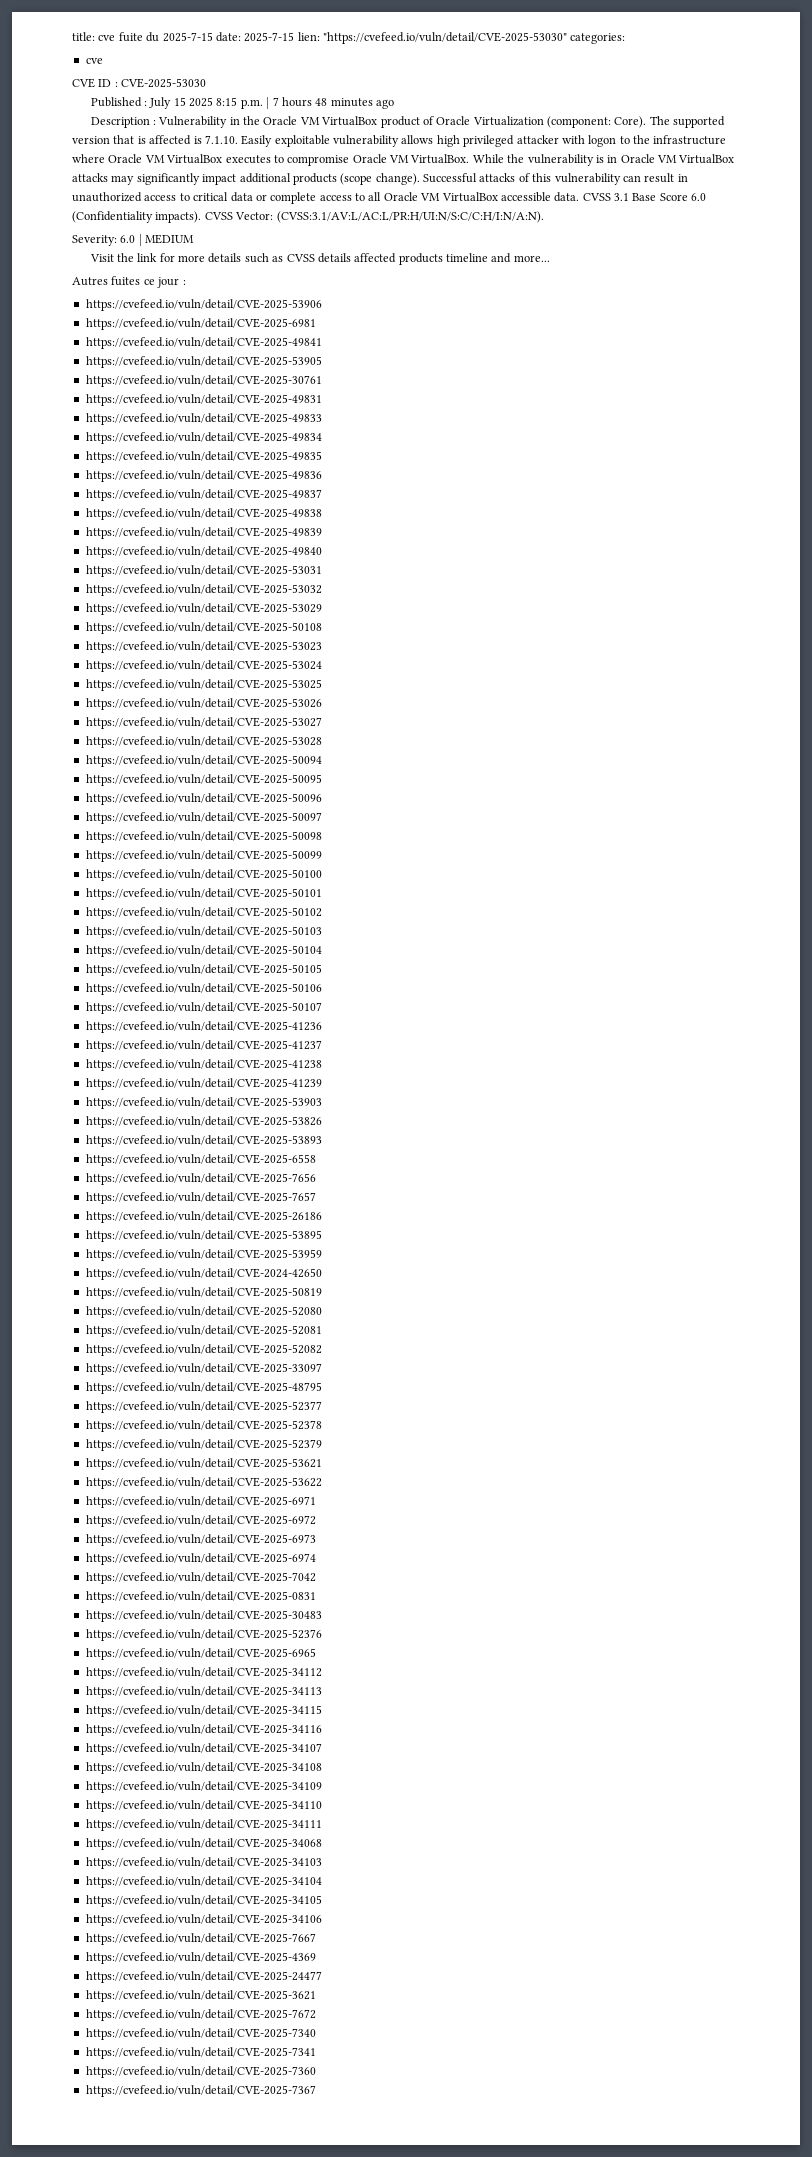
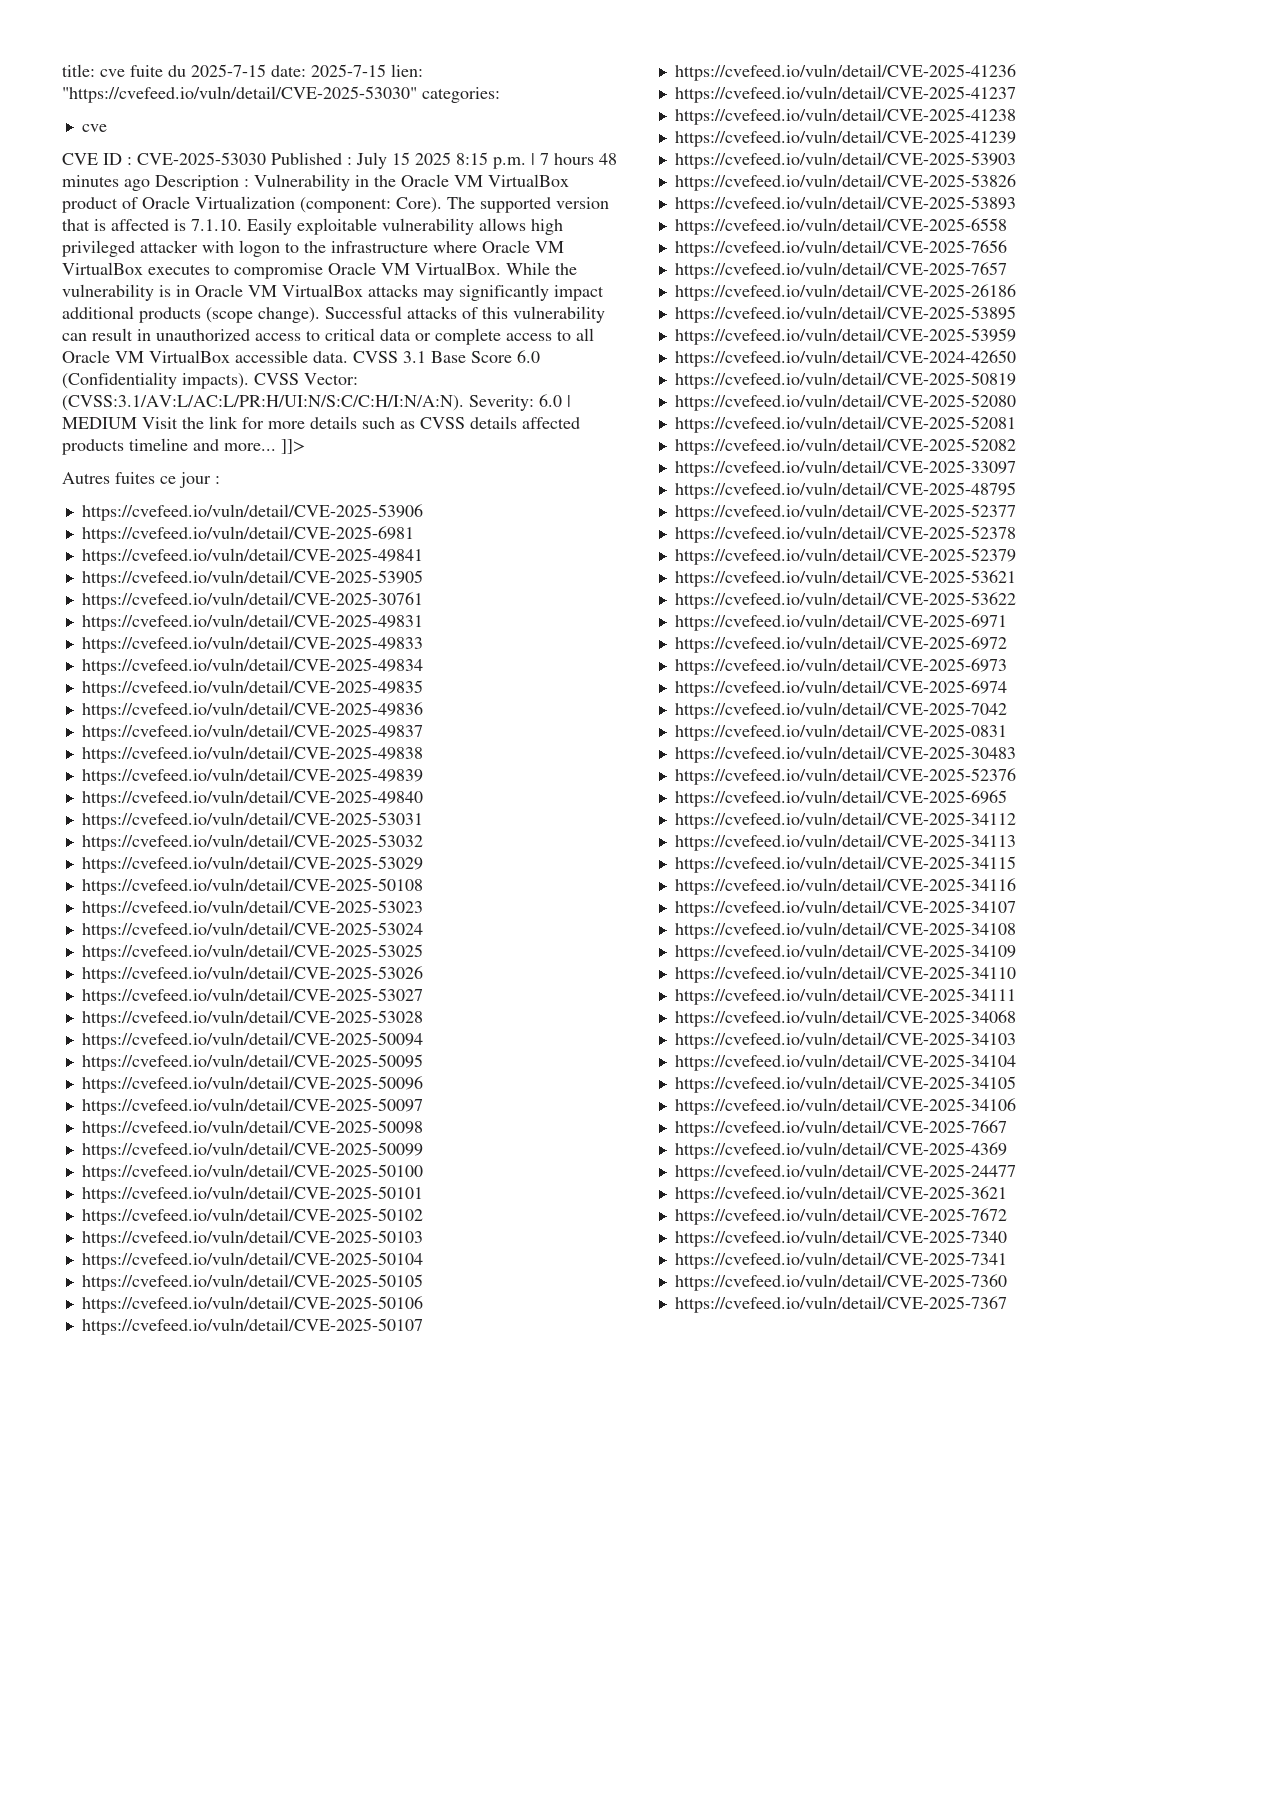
- CVE ID : CVE-2025-53030
- Published : July 15 2025 8:15 p.m. | 7 hours 48 minutes ago
- Description : Vulnerability in the Oracle VM VirtualBox product of Oracle Virtualization (component: Core).
+ CVE ID : CVE-2025-53030 Published : July 15 2025 8:15 p.m. | 7 hours 48 minutes ago Description : Vulnerability in the Oracle VM VirtualBox product of Oracle Virtualization (component: Core).
- CVSS Vector: (CVSS:3.1/AV:L/AC:L/PR:H/UI:N/S:C/C:H/I:N/A:N).
- Severity: 6.0 | MEDIUM
- Visit the link for more details such as CVSS details affected products timeline and more...
+ CVSS Vector: (CVSS:3.1/AV:L/AC:L/PR:H/UI:N/S:C/C:H/I:N/A:N). Severity: 6.0 | MEDIUM Visit the link for more details such as CVSS details affected products timeline and more... ]]>

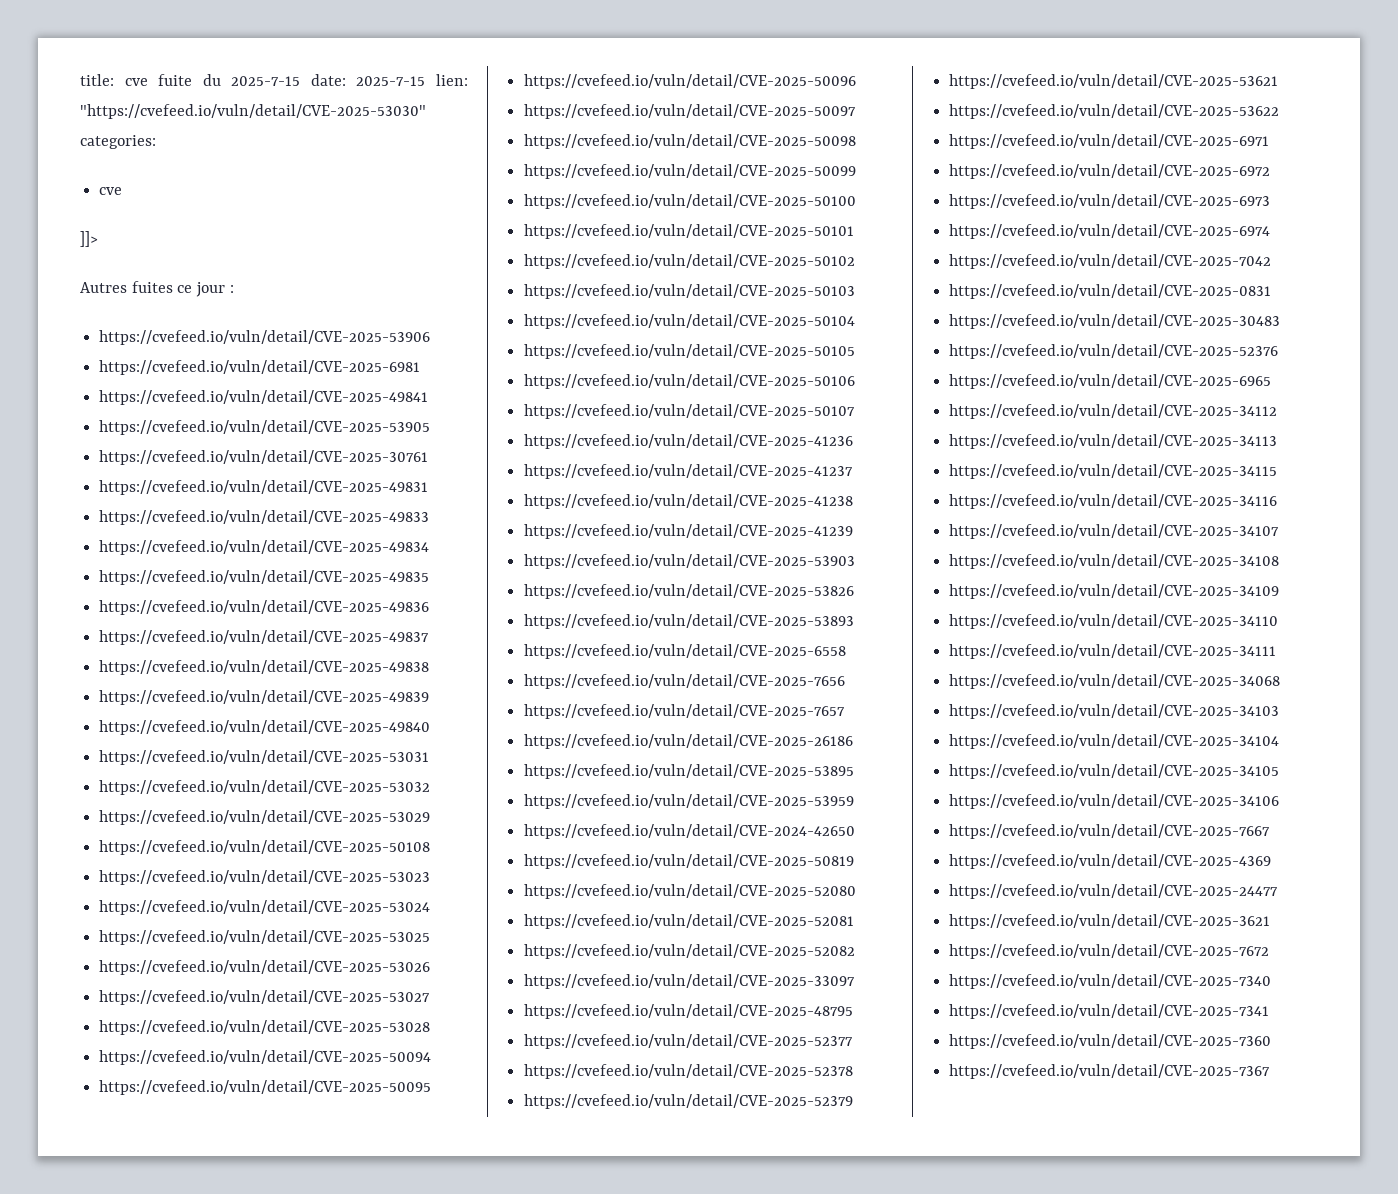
- CVE ID : CVE-2025-53030 Published : July 15 2025 8:15 p.m. | 7 hours 48 minutes ago Description : Vulnerability in the Oracle VM VirtualBox product of Oracle Virtualization (component: Core). The supported version that is affected is 7.1.10. Easily exploitable vulnerability allows high privileged attacker with logon to the infrastructure where Oracle VM VirtualBox executes to compromise Oracle VM VirtualBox. While the vulnerability is in Oracle VM VirtualBox attacks may significantly impact additional products (scope change). Successful attacks of this vulnerability can result in unauthorized access to critical data or complete access to all Oracle VM VirtualBox accessible data. CVSS 3.1 Base Score 6.0 (Confidentiality impacts). CVSS Vector: (CVSS:3.1/AV:L/AC:L/PR:H/UI:N/S:C/C:H/I:N/A:N). Severity: 6.0 | MEDIUM Visit the link for more details such as CVSS details affected products timeline and more... ]]>
+ ]]>

